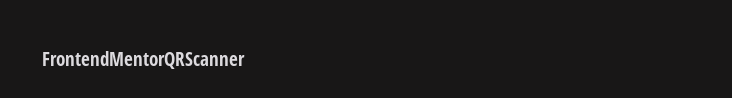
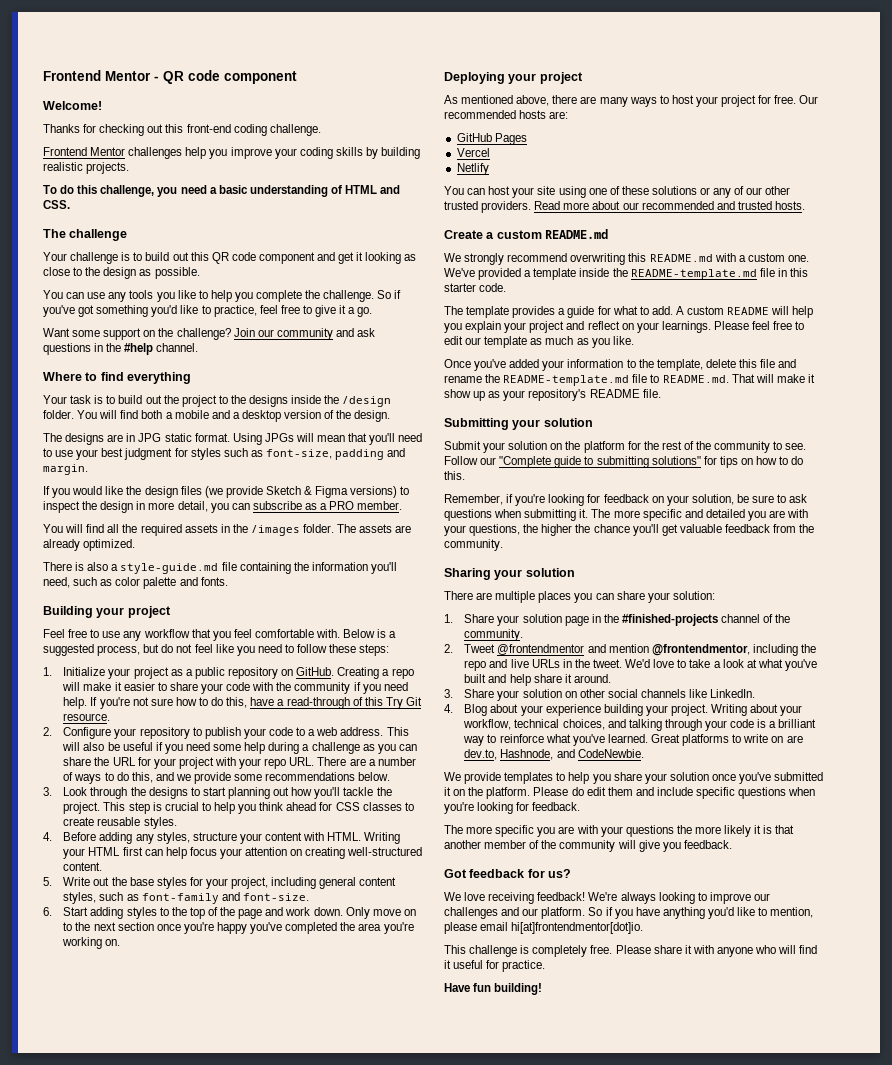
- FrontendMentorQRScanner
+ Frontend Mentor - QR code component
+ Welcome!
+ Thanks for checking out this front-end coding challenge.
+ Frontend Mentor challenges help you improve your coding skills by building realistic projects.
+ To do this challenge, you need a basic understanding of HTML and CSS.
+ The challenge
+ Your challenge is to build out this QR code component and get it looking as close to the design as possible.
+ You can use any tools you like to help you complete the challenge. So if you've got something you'd like to practice, feel free to give it a go.
+ Want some support on the challenge? Join our community and ask questions in the #help channel.
+ Where to find everything
+ Your task is to build out the project to the designs inside the /design folder. You will find both a mobile and a desktop version of the design.
+ The designs are in JPG static format. Using JPGs will mean that you'll need to use your best judgment for styles such as font-size, padding and margin.
+ If you would like the design files (we provide Sketch & Figma versions) to inspect the design in more detail, you can subscribe as a PRO member.
+ You will find all the required assets in the /images folder. The assets are already optimized.
+ There is also a style-guide.md file containing the information you'll need, such as color palette and fonts.
+ Building your project
+ Feel free to use any workflow that you feel comfortable with. Below is a suggested process, but do not feel like you need to follow these steps:
+ 1. Initialize your project as a public repository on GitHub. Creating a repo will make it easier to share your code with the community if you need help. If you're not sure how to do this, have a read-through of this Try Git resource.
+ 2. Configure your repository to publish your code to a web address. This will also be useful if you need some help during a challenge as you can share the URL for your project with your repo URL. There are a number of ways to do this, and we provide some recommendations below.
+ 3. Look through the designs to start planning out how you'll tackle the project. This step is crucial to help you think ahead for CSS classes to create reusable styles.
+ 4. Before adding any styles, structure your content with HTML. Writing your HTML first can help focus your attention on creating well-structured content.
+ 5. Write out the base styles for your project, including general content styles, such as font-family and font-size.
+ 6. Start adding styles to the top of the page and work down. Only move on to the next section once you're happy you've completed the area you're working on.
+ Deploying your project
+ As mentioned above, there are many ways to host your project for free. Our recommended hosts are:
+ GitHub Pages
+ Vercel
+ Netlify
+ You can host your site using one of these solutions or any of our other trusted providers. Read more about our recommended and trusted hosts.
+ Create a custom README.md
+ We strongly recommend overwriting this README.md with a custom one. We've provided a template inside the README-template.md file in this starter code.
+ The template provides a guide for what to add. A custom README will help you explain your project and reflect on your learnings. Please feel free to edit our template as much as you like.
+ Once you've added your information to the template, delete this file and rename the README-template.md file to README.md. That will make it show up as your repository's README file.
+ Submitting your solution
+ Submit your solution on the platform for the rest of the community to see. Follow our "Complete guide to submitting solutions" for tips on how to do this.
+ Remember, if you're looking for feedback on your solution, be sure to ask questions when submitting it. The more specific and detailed you are with your questions, the higher the chance you'll get valuable feedback from the community.
+ Sharing your solution
+ There are multiple places you can share your solution:
+ 1. Share your solution page in the #finished-projects channel of the community.
+ 2. Tweet @frontendmentor and mention @frontendmentor, including the repo and live URLs in the tweet. We'd love to take a look at what you've built and help share it around.
+ 3. Share your solution on other social channels like LinkedIn.
+ 4. Blog about your experience building your project. Writing about your workflow, technical choices, and talking through your code is a brilliant way to reinforce what you've learned. Great platforms to write on are dev.to, Hashnode, and CodeNewbie.
+ We provide templates to help you share your solution once you've submitted it on the platform. Please do edit them and include specific questions when you're looking for feedback.
+ The more specific you are with your questions the more likely it is that another member of the community will give you feedback.
+ Got feedback for us?
+ We love receiving feedback! We're always looking to improve our challenges and our platform. So if you have anything you'd like to mention, please email hi[at]frontendmentor[dot]io.
+ This challenge is completely free. Please share it with anyone who will find it useful for practice.
+ Have fun building!

